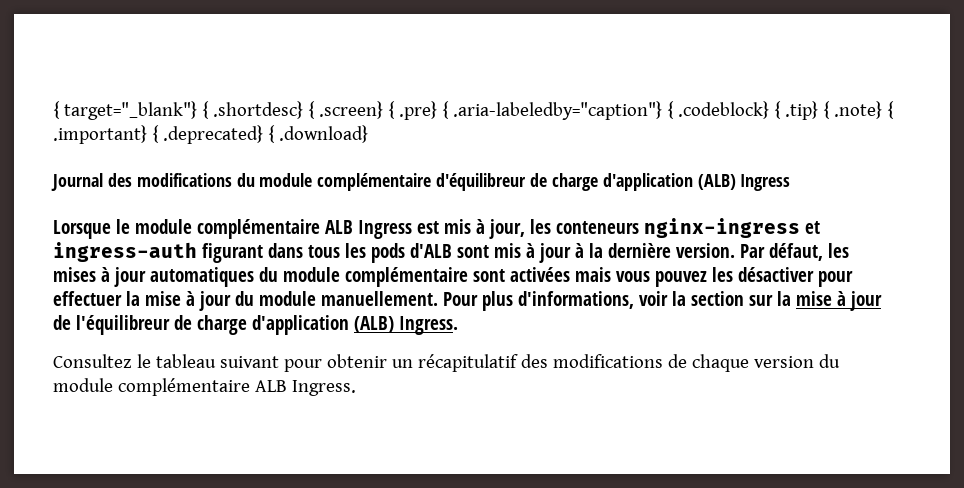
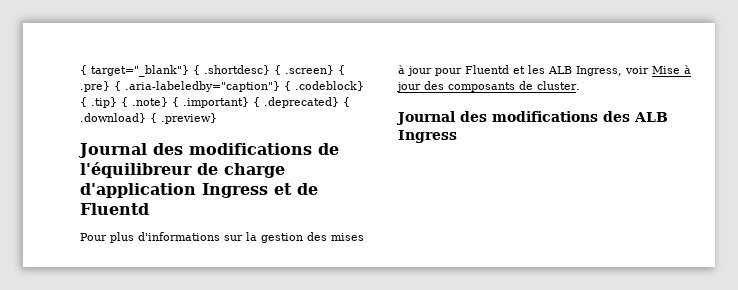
- { target="_blank"} { .shortdesc} { .screen} { .pre} { .aria-labeledby="caption"} { .codeblock} { .tip} { .note} { .important} { .deprecated} { .download}
- Journal des modifications du module complémentaire d'équilibreur de charge d'application (ALB) Ingress
- Lorsque le module complémentaire ALB Ingress est mis à jour, les conteneurs nginx-ingress et ingress-auth figurant dans tous les pods d'ALB sont mis à jour à la dernière version. Par défaut, les mises à jour automatiques du module complémentaire sont activées mais vous pouvez les désactiver pour effectuer la mise à jour du module manuellement. Pour plus d'informations, voir la section sur la mise à jour de l'équilibreur de charge d'application (ALB) Ingress.
- Consultez le tableau suivant pour obtenir un récapitulatif des modifications de chaque version du module complémentaire ALB Ingress.
+ { target="_blank"} { .shortdesc} { .screen} { .pre} { .aria-labeledby="caption"} { .codeblock} { .tip} { .note} { .important} { .deprecated} { .download} { .preview}
+ Journal des modifications de l'équilibreur de charge d'application Ingress et de Fluentd
+ Pour plus d'informations sur la gestion des mises à jour pour Fluentd et les ALB Ingress, voir Mise à jour des composants de cluster.
+ Journal des modifications des ALB Ingress

